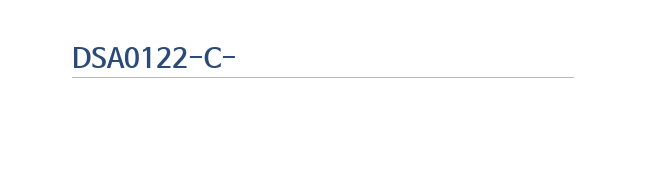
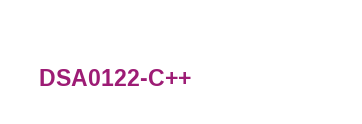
- DSA0122-C-
+ DSA0122-C++

